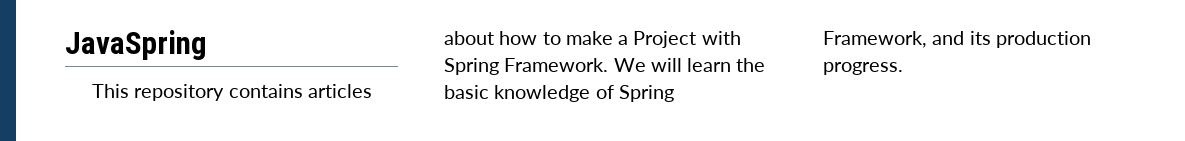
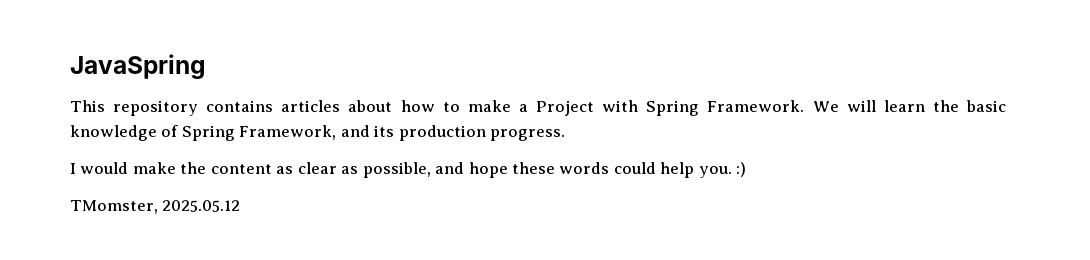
+ I would make the content as clear as possible, and hope these words could help you. :)
+ TMomster, 2025.05.12

